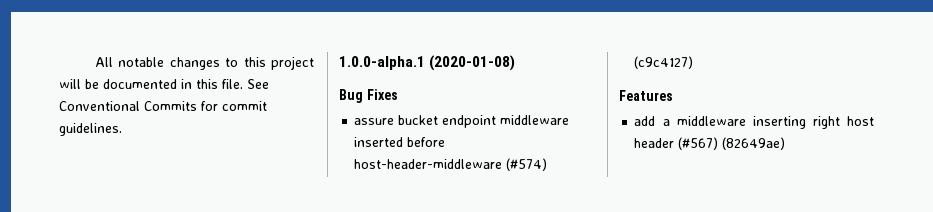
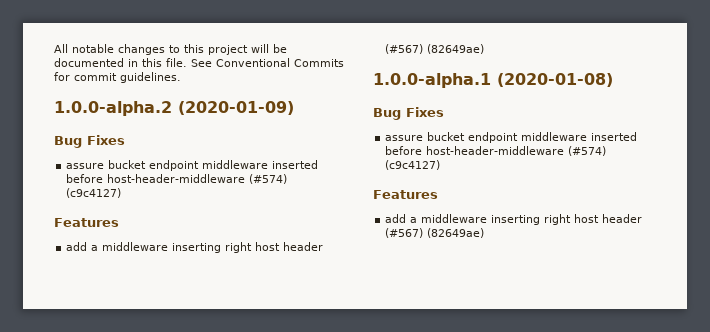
+ 1.0.0-alpha.2 (2020-01-09)
+ Bug Fixes
+ assure bucket endpoint middleware inserted before host-header-middleware (#574) (c9c4127)
+ Features
+ add a middleware inserting right host header (#567) (82649ae)

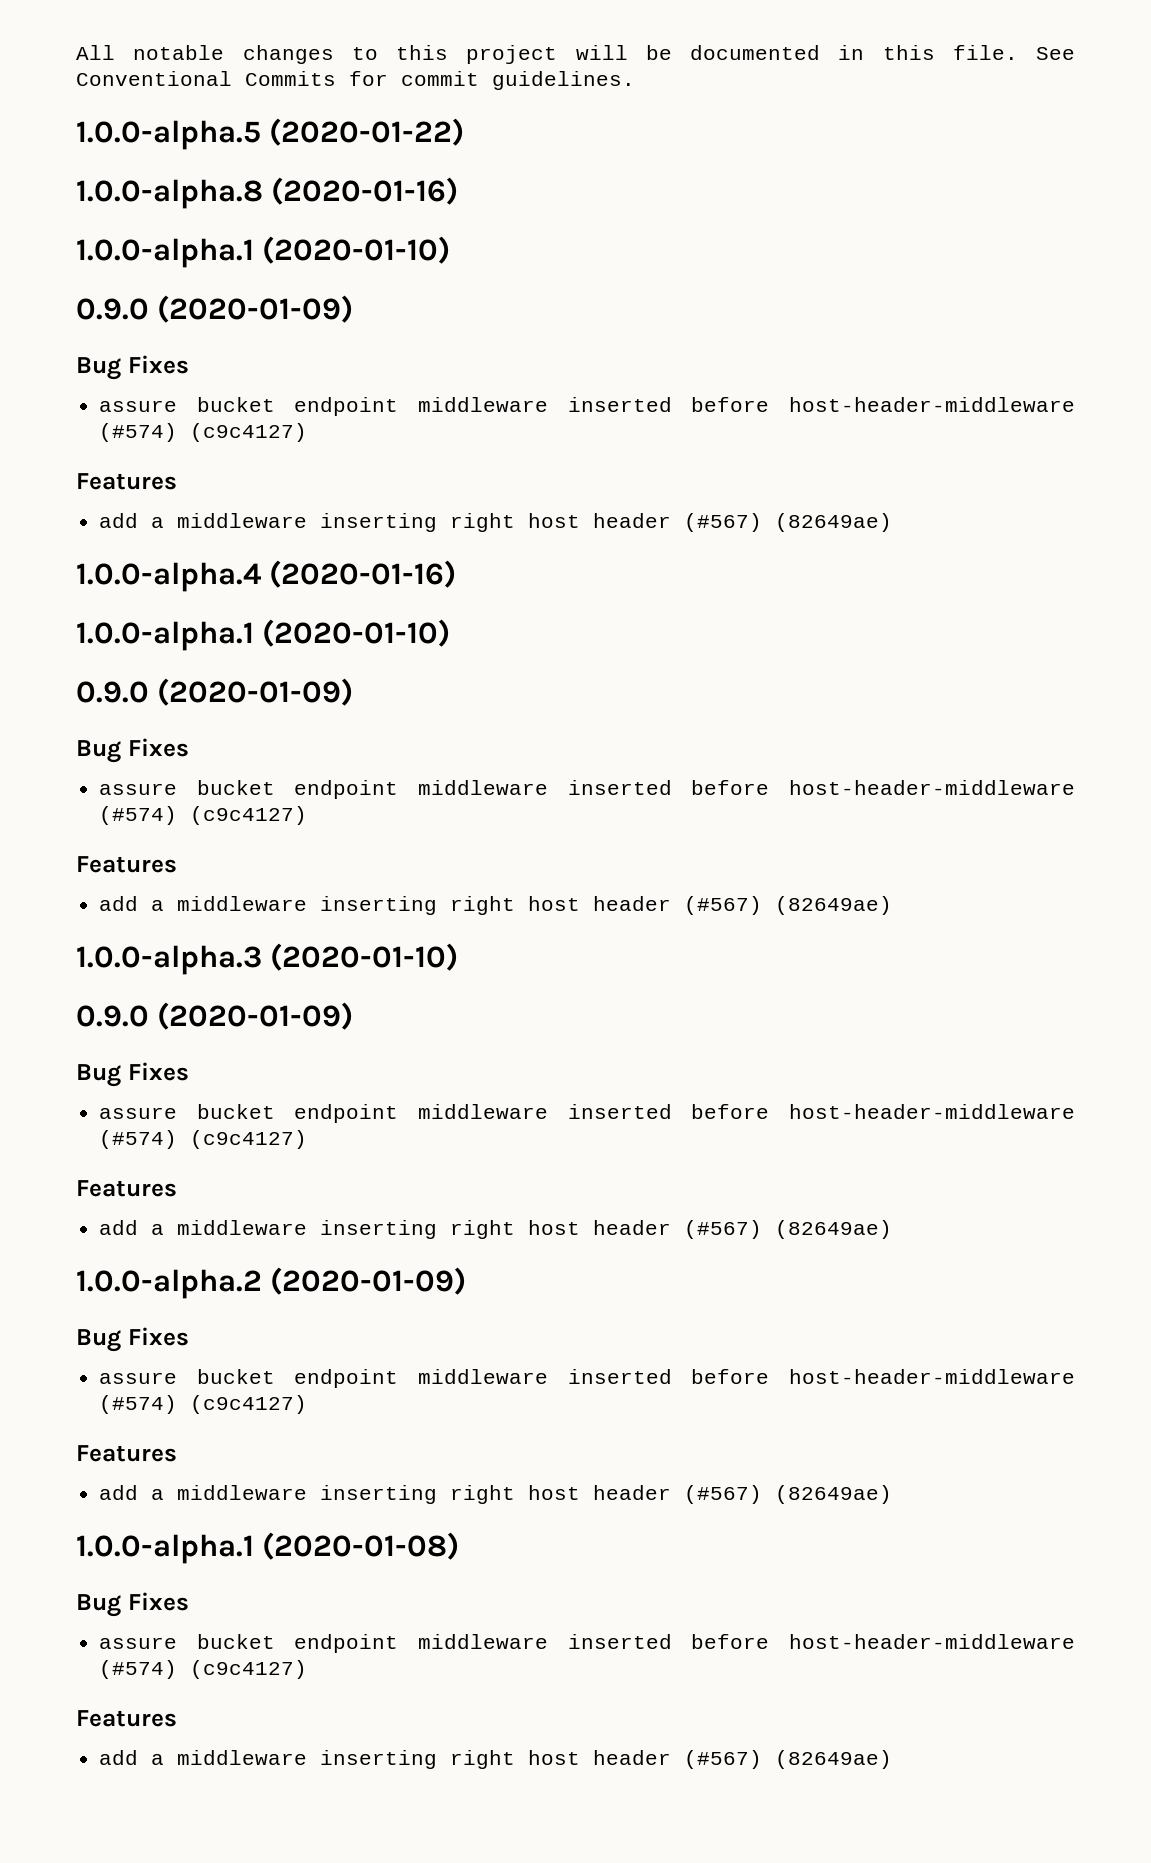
+ 1.0.0-alpha.5 (2020-01-22)
+ 1.0.0-alpha.8 (2020-01-16)
+ 1.0.0-alpha.1 (2020-01-10)
+ 0.9.0 (2020-01-09)
+ Bug Fixes
+ assure bucket endpoint middleware inserted before host-header-middleware (#574) (c9c4127)
+ Features
+ add a middleware inserting right host header (#567) (82649ae)
+ 1.0.0-alpha.4 (2020-01-16)
+ 1.0.0-alpha.1 (2020-01-10)
+ 0.9.0 (2020-01-09)
+ Bug Fixes
+ assure bucket endpoint middleware inserted before host-header-middleware (#574) (c9c4127)
+ Features
+ add a middleware inserting right host header (#567) (82649ae)
+ 1.0.0-alpha.3 (2020-01-10)
+ 0.9.0 (2020-01-09)
+ Bug Fixes
+ assure bucket endpoint middleware inserted before host-header-middleware (#574) (c9c4127)
+ Features
+ add a middleware inserting right host header (#567) (82649ae)

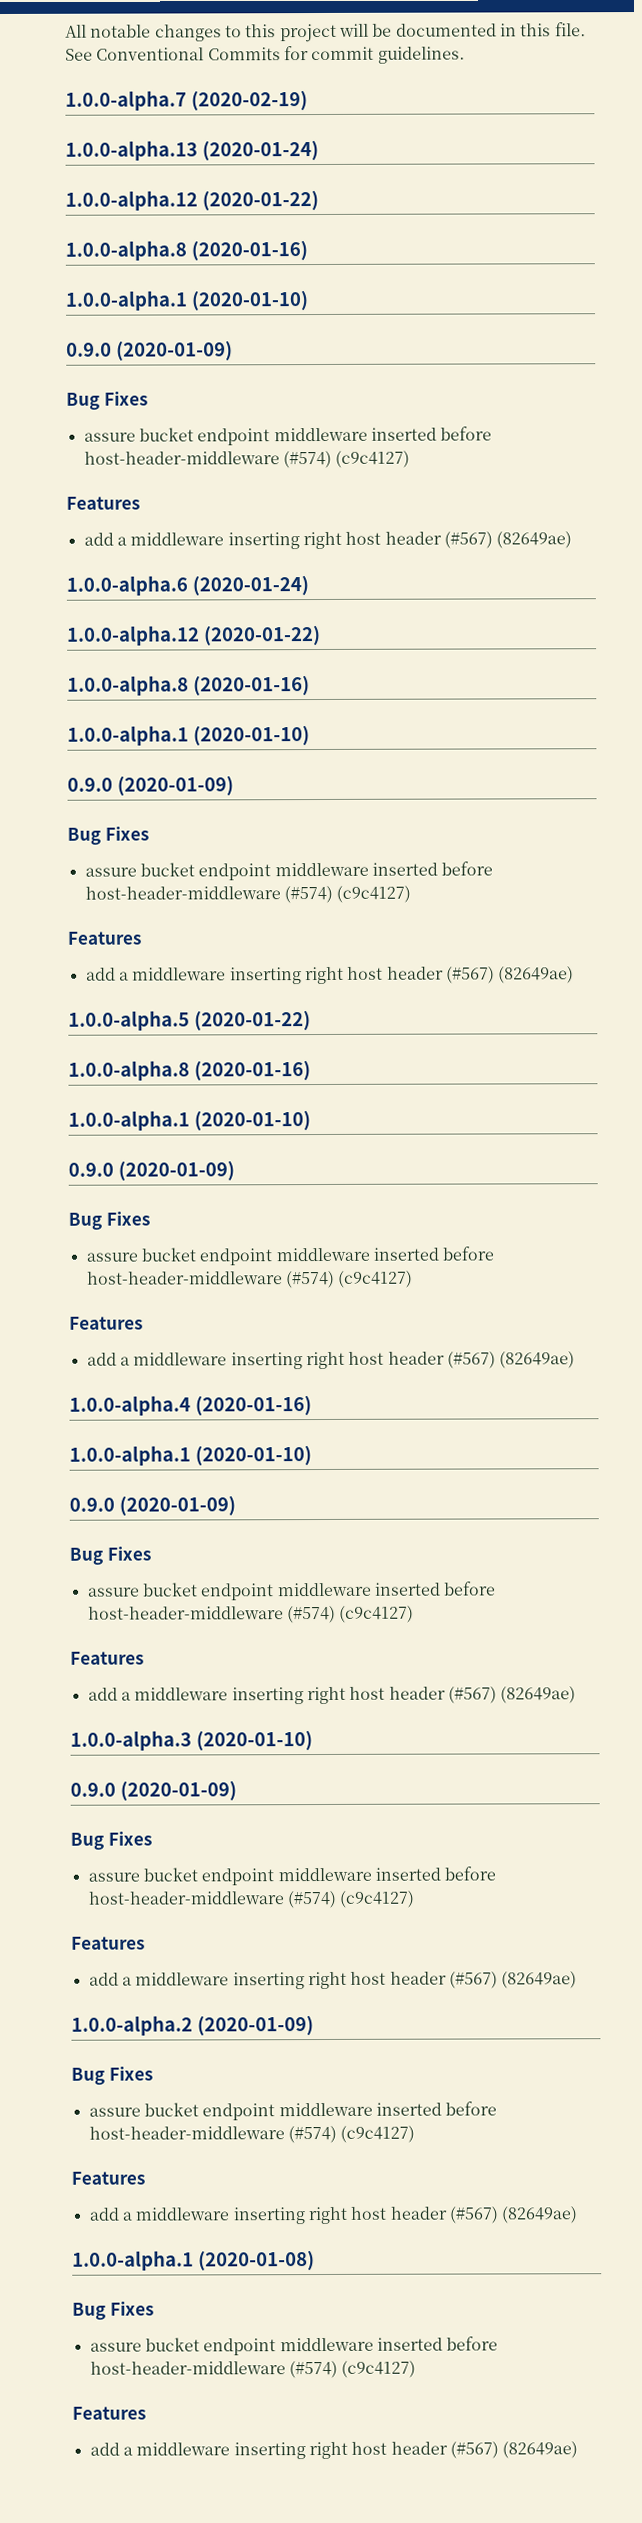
+ 1.0.0-alpha.7 (2020-02-19)
+ 1.0.0-alpha.13 (2020-01-24)
+ 1.0.0-alpha.12 (2020-01-22)
+ 1.0.0-alpha.8 (2020-01-16)
+ 1.0.0-alpha.1 (2020-01-10)
+ 0.9.0 (2020-01-09)
+ Bug Fixes
+ assure bucket endpoint middleware inserted before host-header-middleware (#574) (c9c4127)
+ Features
+ add a middleware inserting right host header (#567) (82649ae)
+ 1.0.0-alpha.6 (2020-01-24)
+ 1.0.0-alpha.12 (2020-01-22)
+ 1.0.0-alpha.8 (2020-01-16)
+ 1.0.0-alpha.1 (2020-01-10)
+ 0.9.0 (2020-01-09)
+ Bug Fixes
+ assure bucket endpoint middleware inserted before host-header-middleware (#574) (c9c4127)
+ Features
+ add a middleware inserting right host header (#567) (82649ae)

